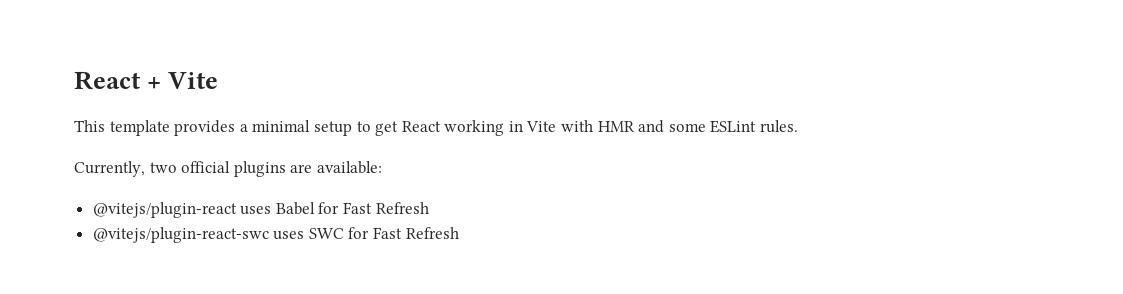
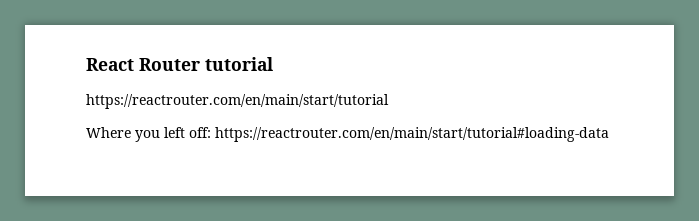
- React + Vite
- This template provides a minimal setup to get React working in Vite with HMR and some ESLint rules.
- Currently, two official plugins are available:
- @vitejs/plugin-react uses Babel for Fast Refresh
- @vitejs/plugin-react-swc uses SWC for Fast Refresh
+ React Router tutorial
+ https://reactrouter.com/en/main/start/tutorial
+ Where you left off: https://reactrouter.com/en/main/start/tutorial#loading-data

